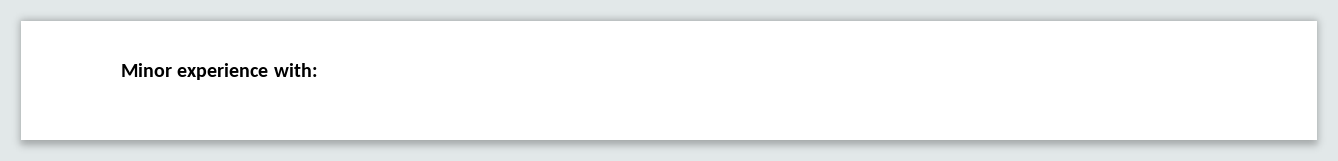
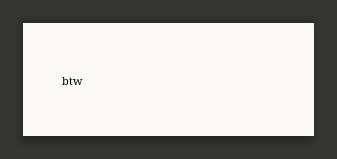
- Minor experience with:
+ btw

